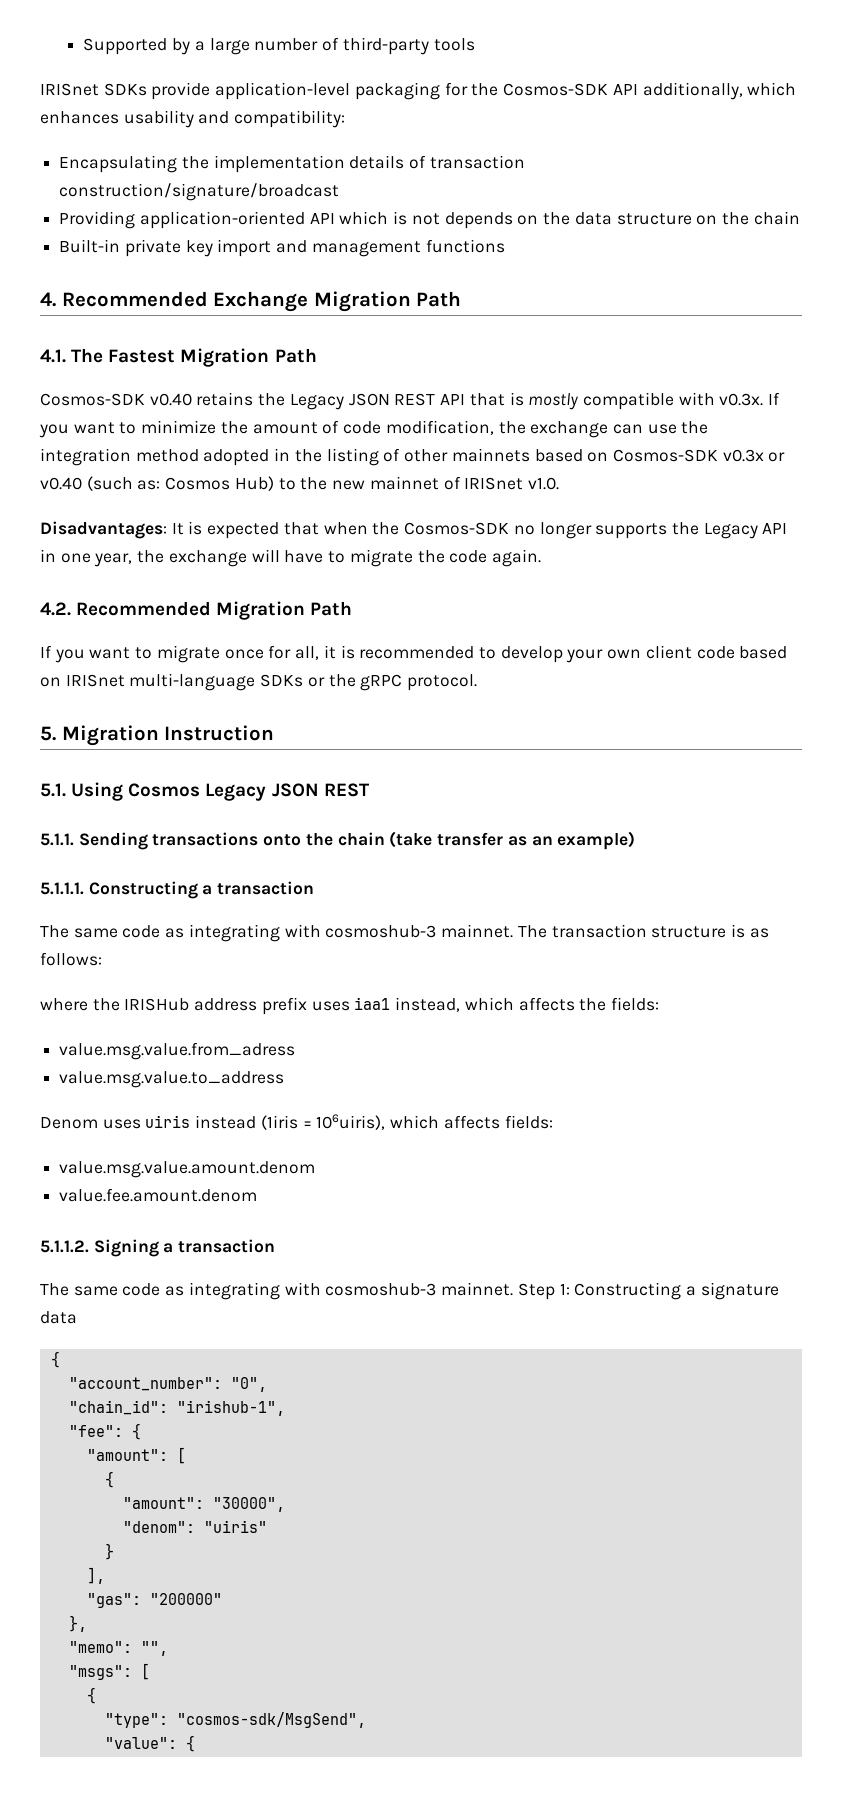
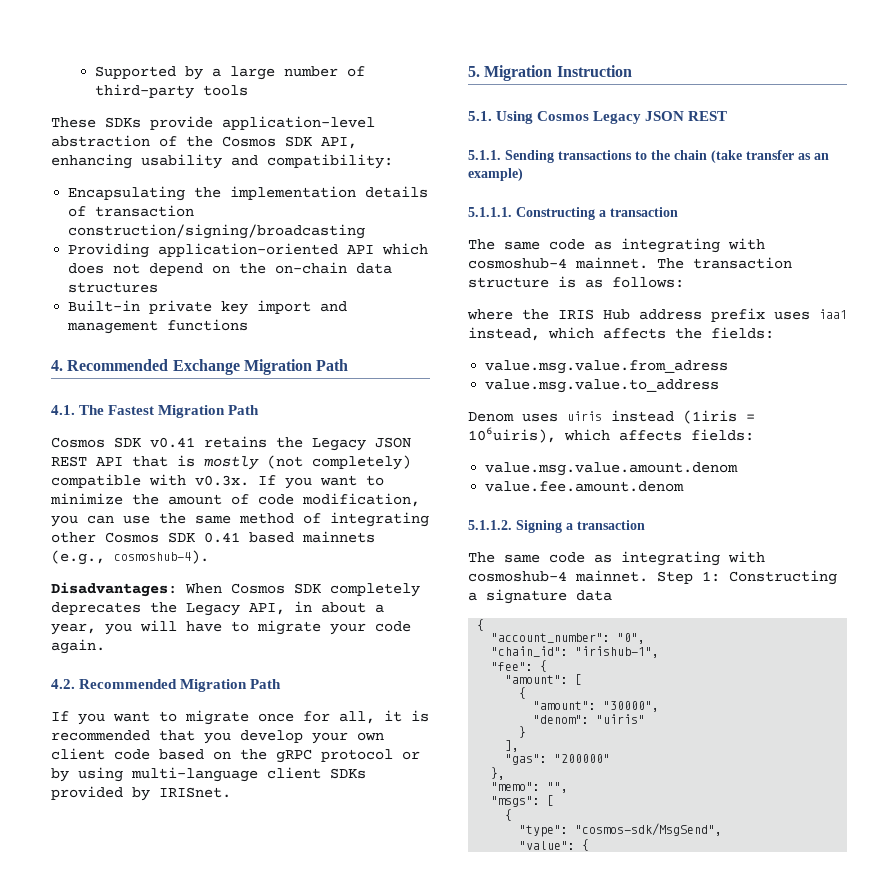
- IRISnet SDKs provide application-level packaging for the Cosmos-SDK API additionally, which enhances usability and compatibility:
+ These SDKs provide application-level abstraction of the Cosmos SDK API, enhancing usability and compatibility:
- Encapsulating the implementation details of transaction construction/signature/broadcast
+ Encapsulating the implementation details of transaction construction/signing/broadcasting
- Providing application-oriented API which is not depends on the data structure on the chain
+ Providing application-oriented API which does not depend on the on-chain data structures
- Cosmos-SDK v0.40 retains the Legacy JSON REST API that is mostly compatible with v0.3x. If you want to minimize the amount of code modification, the exchange can use the integration method adopted in the listing of other mainnets based on Cosmos-SDK v0.3x or v0.40 (such as: Cosmos Hub) to the new mainnet of IRISnet v1.0.
- Disadvantages: It is expected that when the Cosmos-SDK no longer supports the Legacy API in one year, the exchange will have to migrate the code again.
+ Cosmos SDK v0.41 retains the Legacy JSON REST API that is mostly (not completely) compatible with v0.3x. If you want to minimize the amount of code modification, you can use the same method of integrating other Cosmos SDK 0.41 based mainnets (e.g., cosmoshub-4).
+ Disadvantages: When Cosmos SDK completely deprecates the Legacy API, in about a year, you will have to migrate your code again.
- If you want to migrate once for all, it is recommended to develop your own client code based on IRISnet multi-language SDKs or the gRPC protocol.
+ If you want to migrate once for all, it is recommended that you develop your own client code based on the gRPC protocol or by using multi-language client SDKs provided by IRISnet.
- 5.1.1. Sending transactions onto the chain (take transfer as an example)
+ 5.1.1. Sending transactions to the chain (take transfer as an example)
  5.1.1.1. Constructing a transaction
- The same code as integrating with cosmoshub-3 mainnet.
+ The same code as integrating with cosmoshub-4 mainnet.
- where the IRISHub address prefix uses iaa1 instead, which affects the fields:
+ where the IRIS Hub address prefix uses iaa1 instead, which affects the fields:
  5.1.1.2. Signing a transaction
- The same code as integrating with cosmoshub-3 mainnet.
+ The same code as integrating with cosmoshub-4 mainnet.

